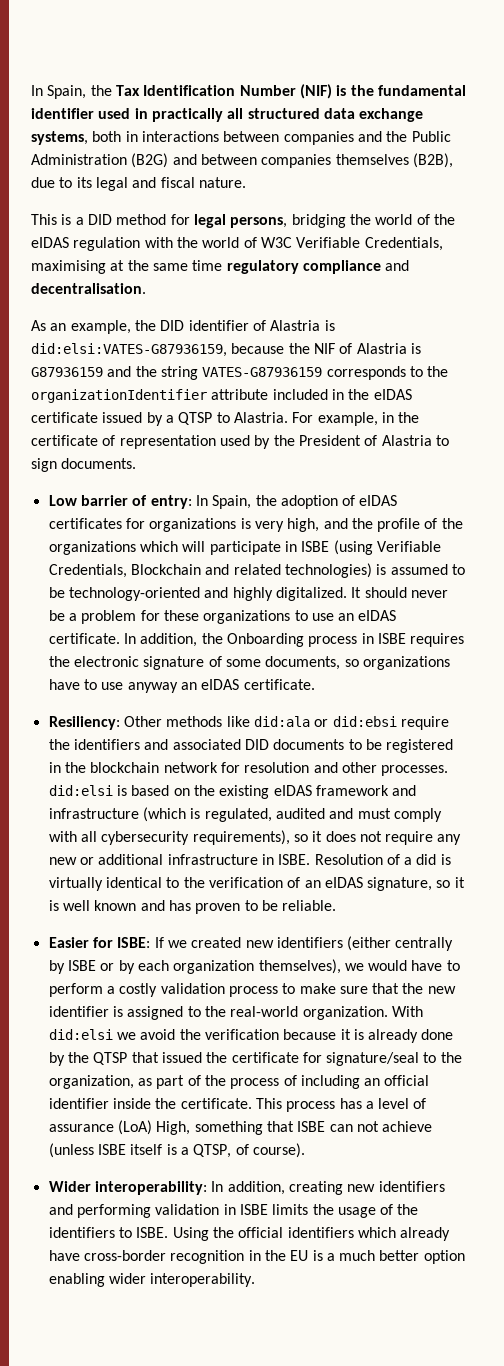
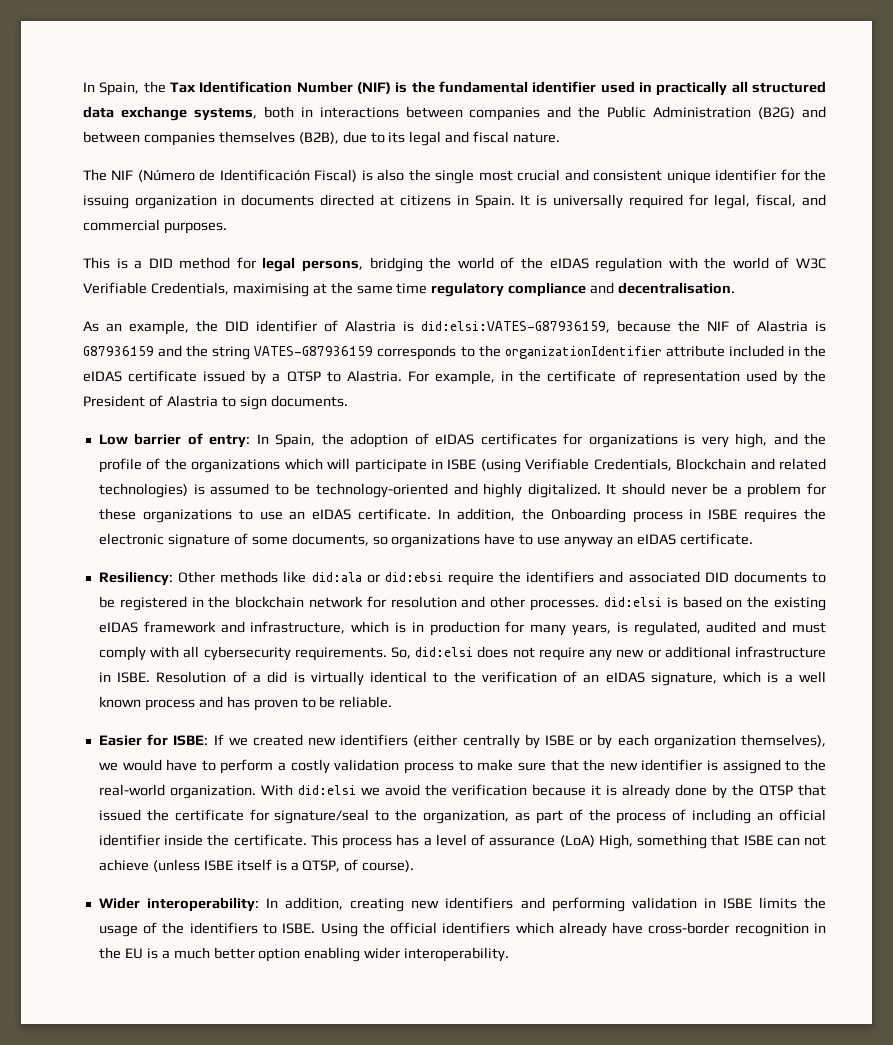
+ The NIF (Número de Identificación Fiscal) is also the single most crucial and consistent unique identifier for the issuing organization in documents directed at citizens in Spain. It is universally required for legal, fiscal, and commercial purposes.
- Resiliency: Other methods like did:ala or did:ebsi require the identifiers and associated DID documents to be registered in the blockchain network for resolution and other processes. did:elsi is based on the existing eIDAS framework and infrastructure (which is regulated, audited and must comply with all cybersecurity requirements), so it does not require any new or additional infrastructure in ISBE.
+ Resiliency: Other methods like did:ala or did:ebsi require the identifiers and associated DID documents to be registered in the blockchain network for resolution and other processes. did:elsi is based on the existing eIDAS framework and infrastructure, which is in production for many years, is regulated, audited and must comply with all cybersecurity requirements. So, did:elsi does not require any new or additional infrastructure in ISBE.
- Resolution of a did is virtually identical to the verification of an eIDAS signature, so it is well known and has proven to be reliable.
+ Resolution of a did is virtually identical to the verification of an eIDAS signature, which is a well known process and has proven to be reliable.

